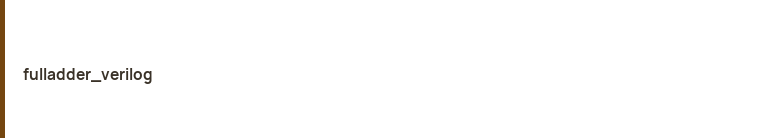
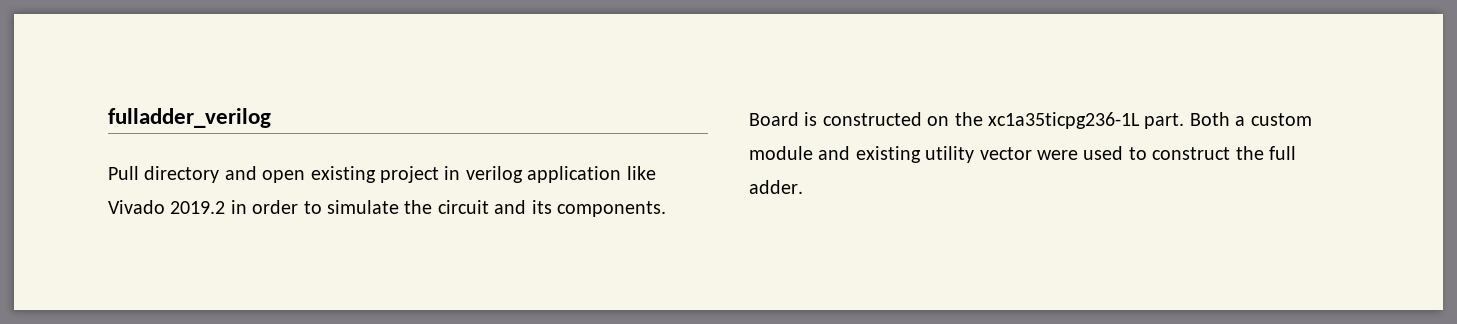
+ Pull directory and open existing project in verilog application like Vivado 2019.2 in order to simulate the circuit and its components. Board is constructed on the xc1a35ticpg236-1L part. Both a custom module and existing utility vector were used to construct the full adder.

